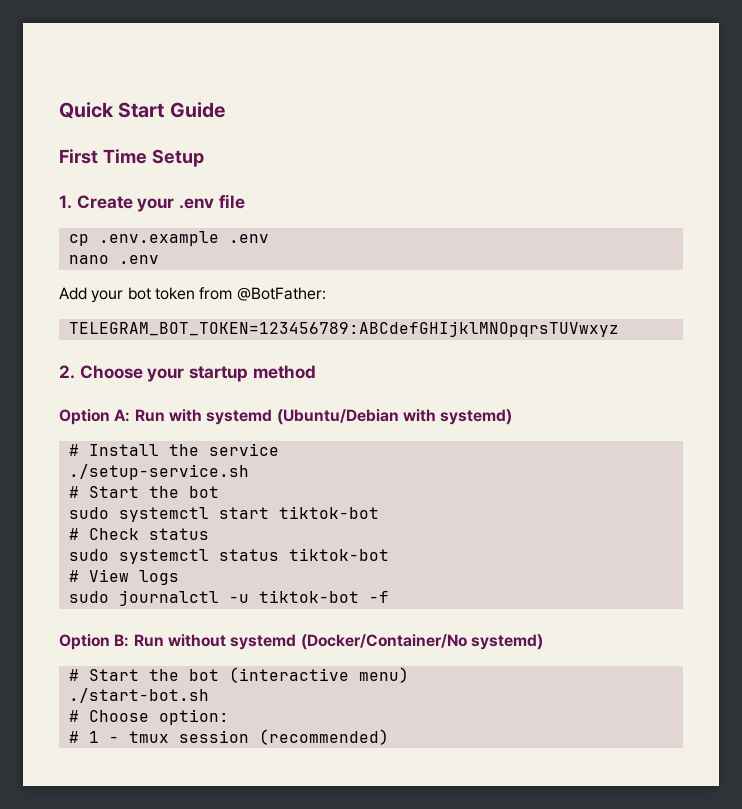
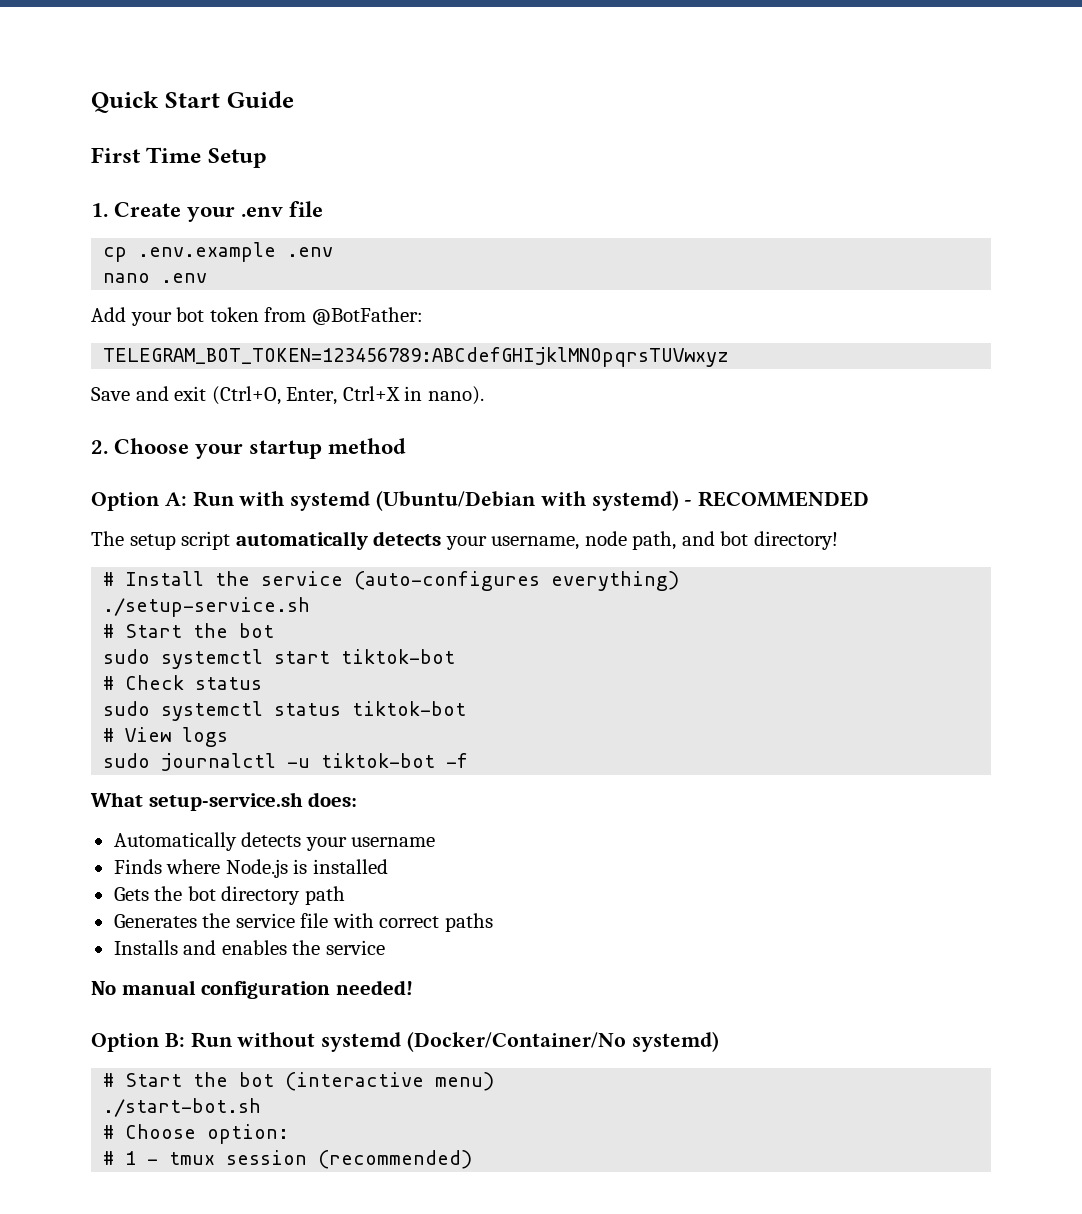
+ Save and exit (Ctrl+O, Enter, Ctrl+X in nano).
- Option A: Run with systemd (Ubuntu/Debian with systemd)
+ Option A: Run with systemd (Ubuntu/Debian with systemd) - RECOMMENDED
+ The setup script automatically detects your username, node path, and bot directory!
- # Install the service
+ # Install the service (auto-configures everything)
+ What setup-service.sh does:
+ Automatically detects your username
+ Finds where Node.js is installed
+ Gets the bot directory path
+ Generates the service file with correct paths
+ Installs and enables the service
+ No manual configuration needed!

